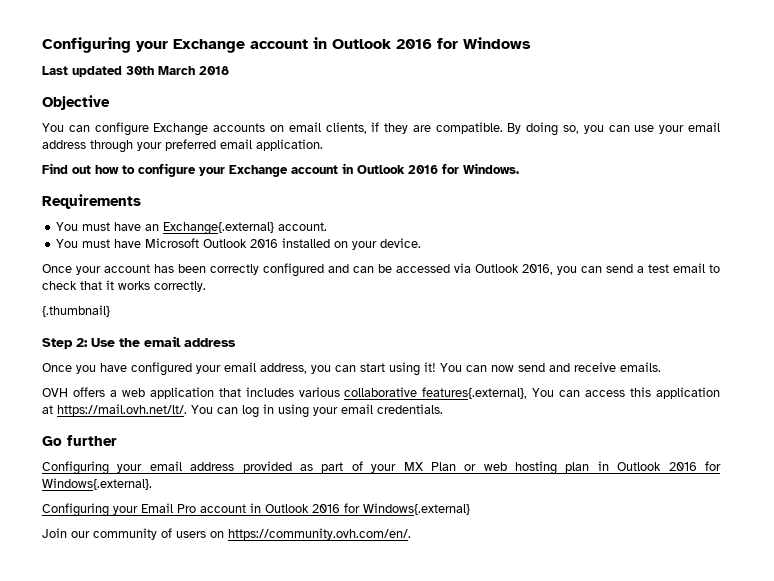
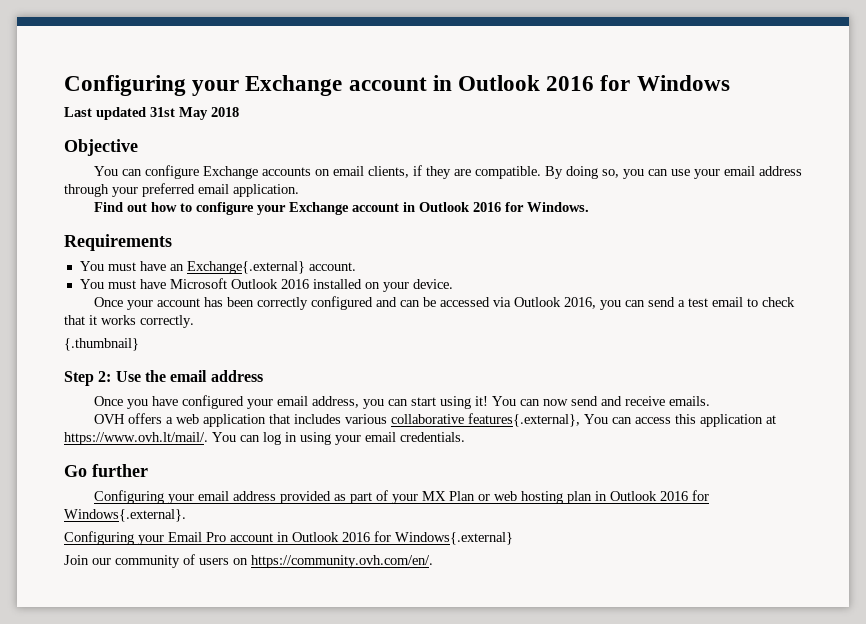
- Last updated 30th March 2018
+ Last updated 31st May 2018
- OVH offers a web application that includes various collaborative features{.external}, You can access this application at https://mail.ovh.net/lt/. You can log in using your email credentials.
+ OVH offers a web application that includes various collaborative features{.external}, You can access this application at https://www.ovh.lt/mail/. You can log in using your email credentials.

